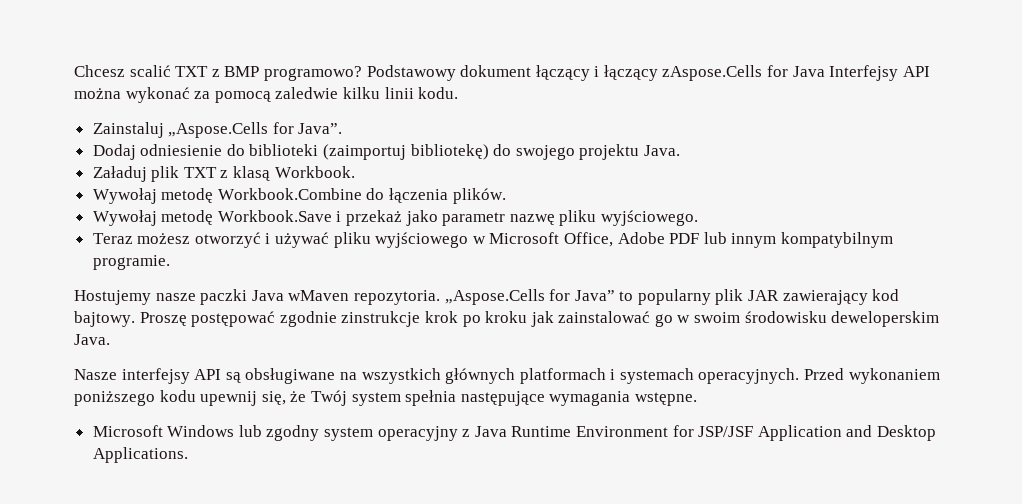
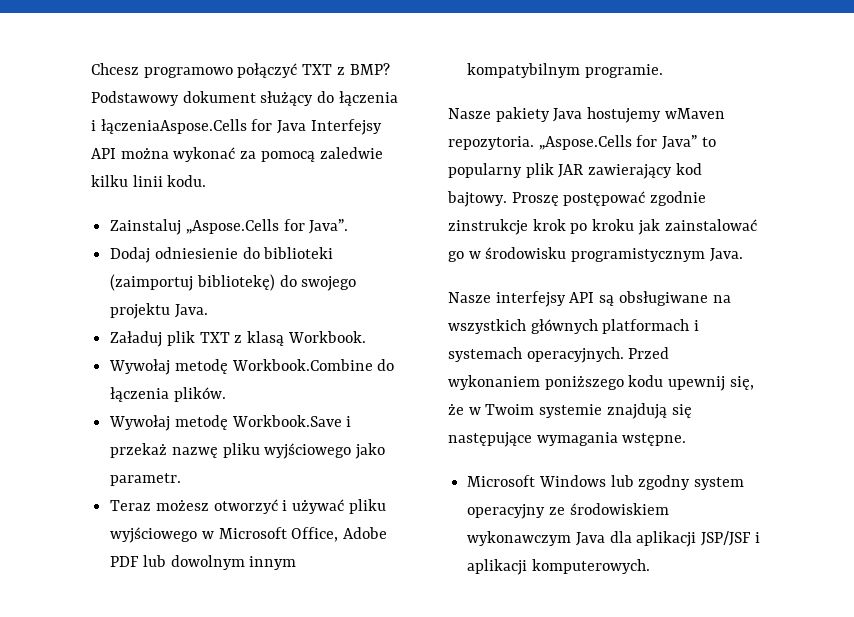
- Chcesz scalić TXT z BMP programowo? Podstawowy dokument łączący i łączący zAspose.Cells for Java Interfejsy API można wykonać za pomocą zaledwie kilku linii kodu.
+ Chcesz programowo połączyć TXT z BMP? Podstawowy dokument służący do łączenia i łączeniaAspose.Cells for Java Interfejsy API można wykonać za pomocą zaledwie kilku linii kodu.
- Wywołaj metodę Workbook.Save i przekaż jako parametr nazwę pliku wyjściowego.
+ Wywołaj metodę Workbook.Save i przekaż nazwę pliku wyjściowego jako parametr.
- Teraz możesz otworzyć i używać pliku wyjściowego w Microsoft Office, Adobe PDF lub innym kompatybilnym programie.
+ Teraz możesz otworzyć i używać pliku wyjściowego w Microsoft Office, Adobe PDF lub dowolnym innym kompatybilnym programie.
- Hostujemy nasze paczki Java wMaven repozytoria.
+ Nasze pakiety Java hostujemy wMaven repozytoria.
- Proszę postępować zgodnie zinstrukcje krok po kroku jak zainstalować go w swoim środowisku deweloperskim Java.
+ Proszę postępować zgodnie zinstrukcje krok po kroku jak zainstalować go w środowisku programistycznym Java.
- Przed wykonaniem poniższego kodu upewnij się, że Twój system spełnia następujące wymagania wstępne.
+ Przed wykonaniem poniższego kodu upewnij się, że w Twoim systemie znajdują się następujące wymagania wstępne.
- Microsoft Windows lub zgodny system operacyjny z Java Runtime Environment for JSP/JSF Application and Desktop Applications.
+ Microsoft Windows lub zgodny system operacyjny ze środowiskiem wykonawczym Java dla aplikacji JSP/JSF i aplikacji komputerowych.

